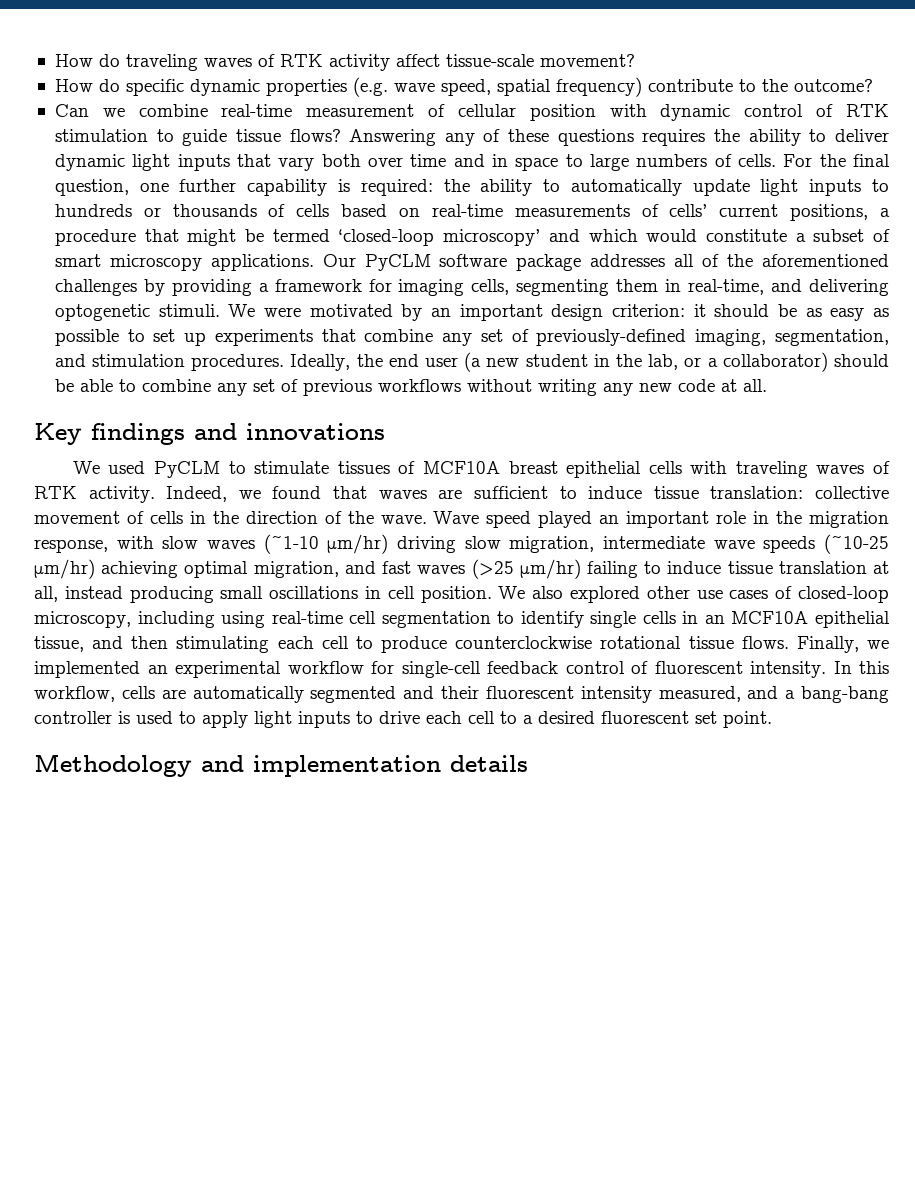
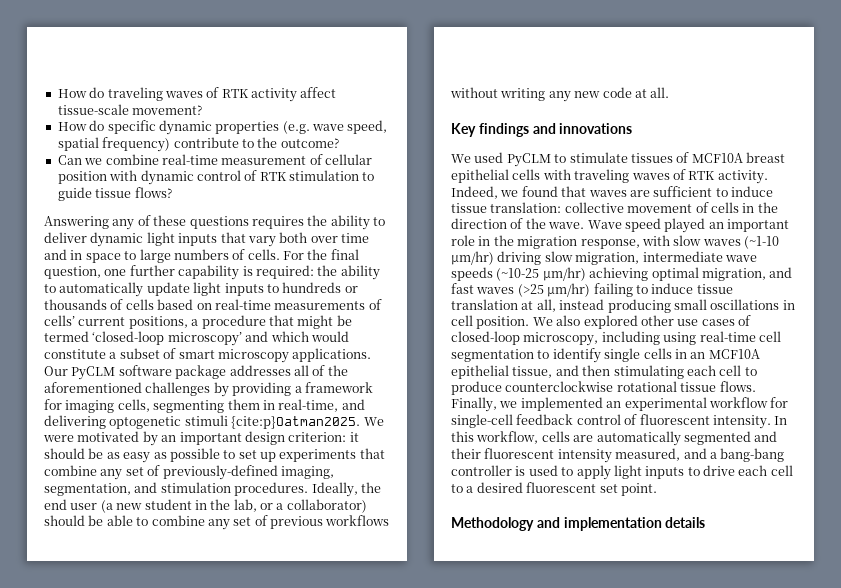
- Can we combine real-time measurement of cellular position with dynamic control of RTK stimulation to guide tissue flows? Answering any of these questions requires the ability to deliver dynamic light inputs that vary both over time and in space to large numbers of cells.
+ Can we combine real-time measurement of cellular position with dynamic control of RTK stimulation to guide tissue flows?
+ Answering any of these questions requires the ability to deliver dynamic light inputs that vary both over time and in space to large numbers of cells.
- Our PyCLM software package addresses all of the aforementioned challenges by providing a framework for imaging cells, segmenting them in real-time, and delivering optogenetic stimuli.
+ Our PyCLM software package addresses all of the aforementioned challenges by providing a framework for imaging cells, segmenting them in real-time, and delivering optogenetic stimuli {cite:p}Oatman2025.

